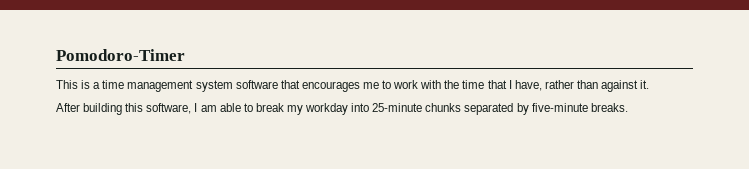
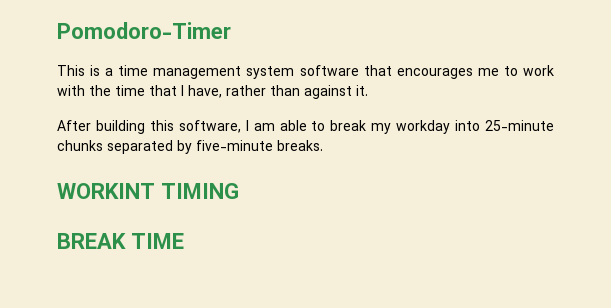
+ WORKINT TIMING
+ BREAK TIME

